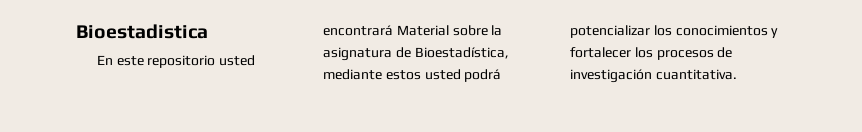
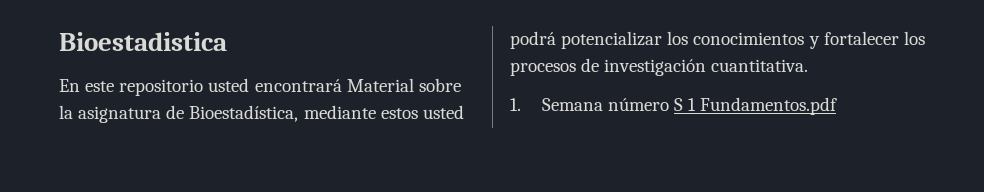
+ 1. Semana número S 1 Fundamentos.pdf

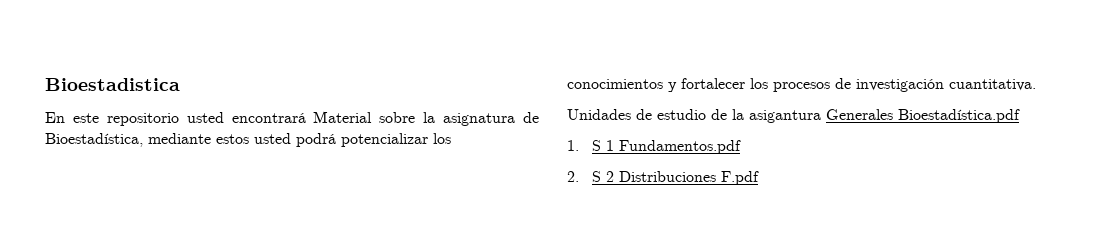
+ Unidades de estudio de la asigantura Generales Bioestadística.pdf
- 1. Semana número S 1 Fundamentos.pdf
+ 1. S 1 Fundamentos.pdf
+ 2. S 2 Distribuciones F.pdf

